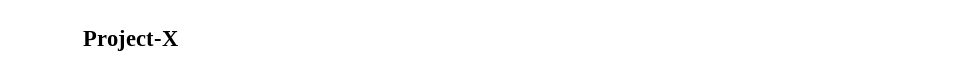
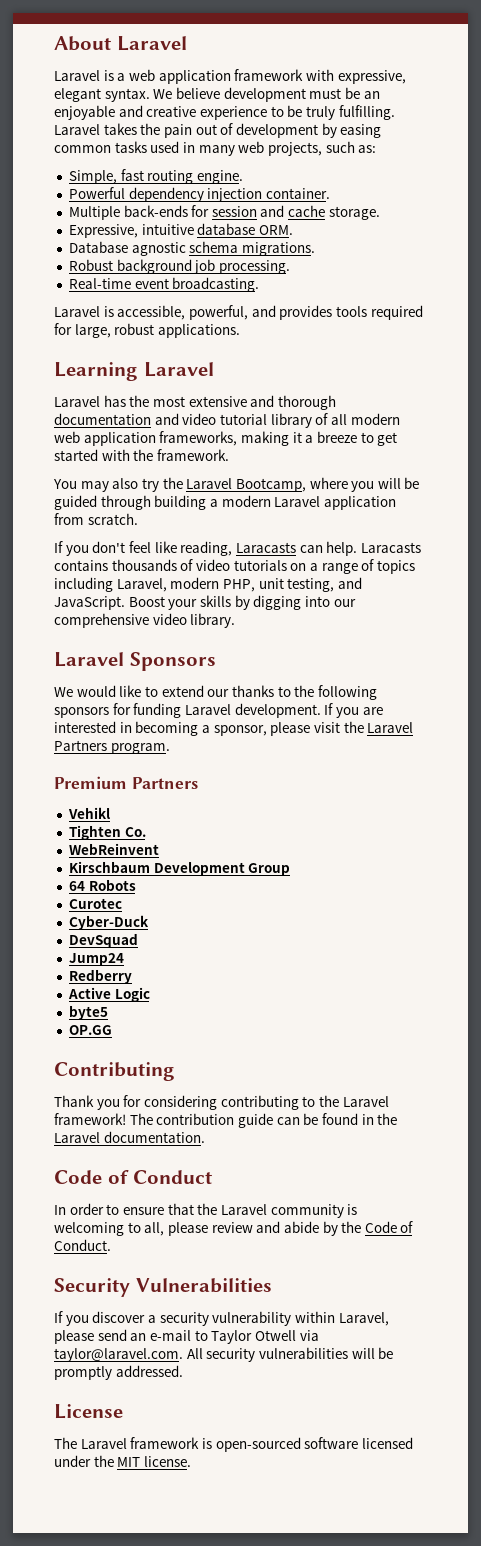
- Project-X
+ About Laravel
+ Laravel is a web application framework with expressive, elegant syntax. We believe development must be an enjoyable and creative experience to be truly fulfilling. Laravel takes the pain out of development by easing common tasks used in many web projects, such as:
+ Simple, fast routing engine.
+ Powerful dependency injection container.
+ Multiple back-ends for session and cache storage.
+ Expressive, intuitive database ORM.
+ Database agnostic schema migrations.
+ Robust background job processing.
+ Real-time event broadcasting.
+ Laravel is accessible, powerful, and provides tools required for large, robust applications.
+ Learning Laravel
+ Laravel has the most extensive and thorough documentation and video tutorial library of all modern web application frameworks, making it a breeze to get started with the framework.
+ You may also try the Laravel Bootcamp, where you will be guided through building a modern Laravel application from scratch.
+ If you don't feel like reading, Laracasts can help. Laracasts contains thousands of video tutorials on a range of topics including Laravel, modern PHP, unit testing, and JavaScript. Boost your skills by digging into our comprehensive video library.
+ Laravel Sponsors
+ We would like to extend our thanks to the following sponsors for funding Laravel development. If you are interested in becoming a sponsor, please visit the Laravel Partners program.
+ Premium Partners
+ Vehikl
+ Tighten Co.
+ WebReinvent
+ Kirschbaum Development Group
+ 64 Robots
+ Curotec
+ Cyber-Duck
+ DevSquad
+ Jump24
+ Redberry
+ Active Logic
+ byte5
+ OP.GG
+ Contributing
+ Thank you for considering contributing to the Laravel framework! The contribution guide can be found in the Laravel documentation.
+ Code of Conduct
+ In order to ensure that the Laravel community is welcoming to all, please review and abide by the Code of Conduct.
+ Security Vulnerabilities
+ If you discover a security vulnerability within Laravel, please send an e-mail to Taylor Otwell via taylor@laravel.com. All security vulnerabilities will be promptly addressed.
+ License
+ The Laravel framework is open-sourced software licensed under the MIT license.

